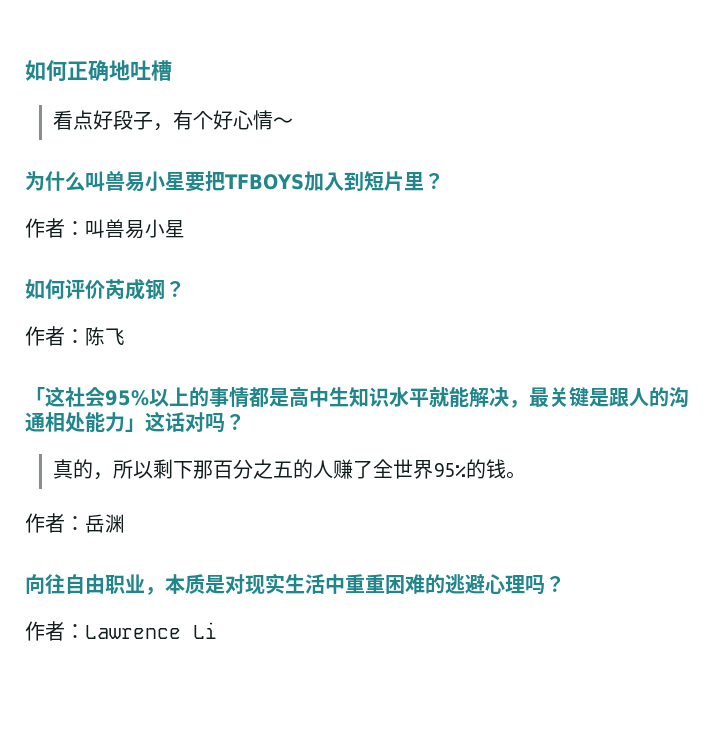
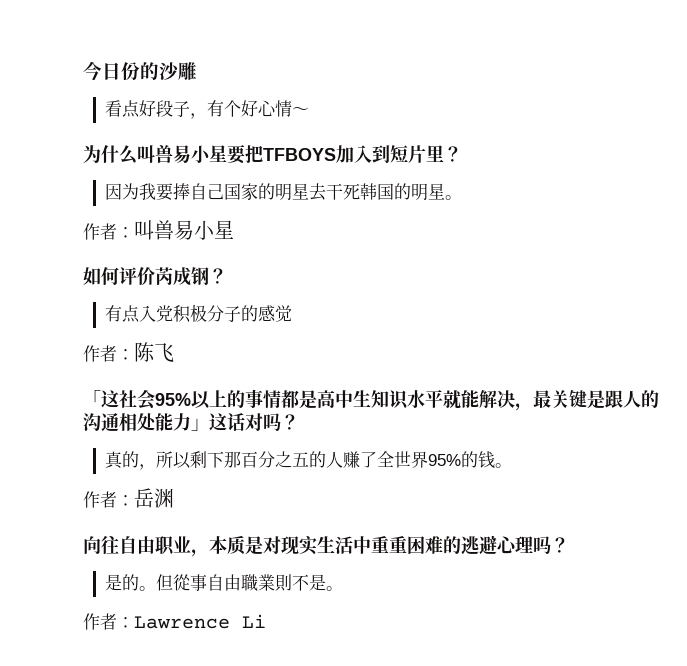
- 如何正确地吐槽
+ 今日份的沙雕
+ 因为我要捧自己国家的明星去干死韩国的明星。
+ 有点入党积极分子的感觉
+ 是的。但從事自由職業則不是。

